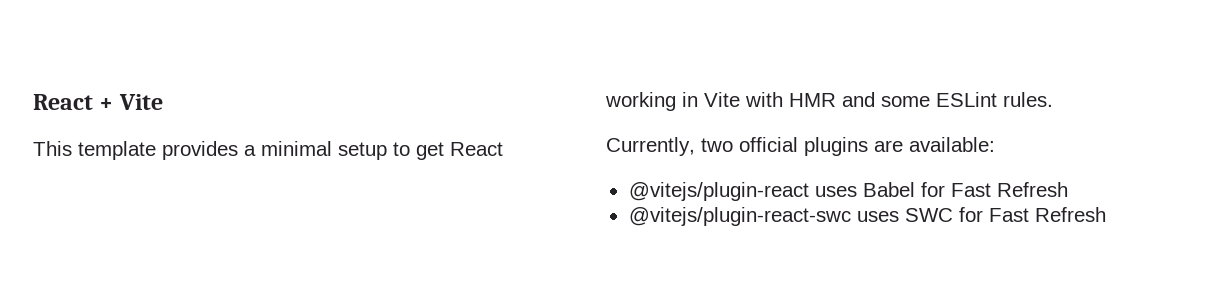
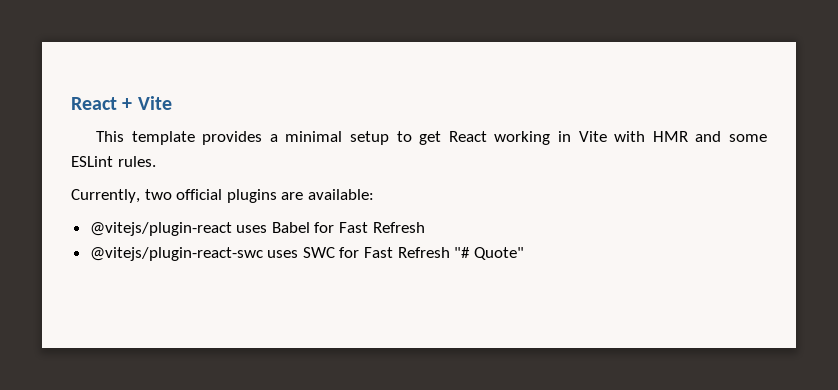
- @vitejs/plugin-react-swc uses SWC for Fast Refresh
+ @vitejs/plugin-react-swc uses SWC for Fast Refresh "# Quote"

